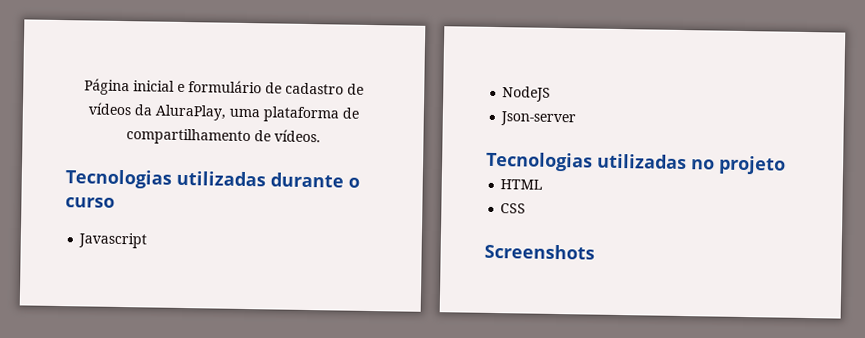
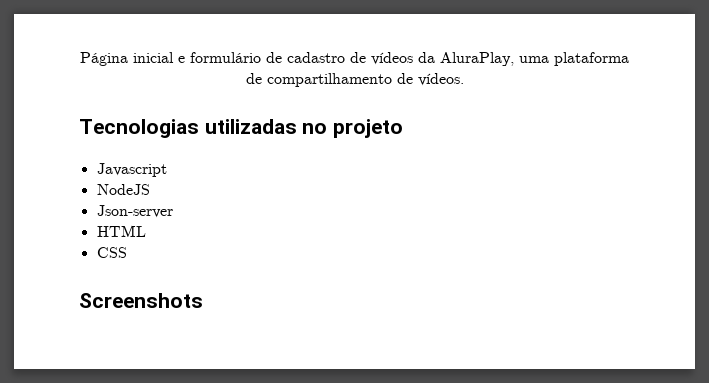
- Tecnologias utilizadas durante o curso
+ Tecnologias utilizadas no projeto
- Tecnologias utilizadas no projeto

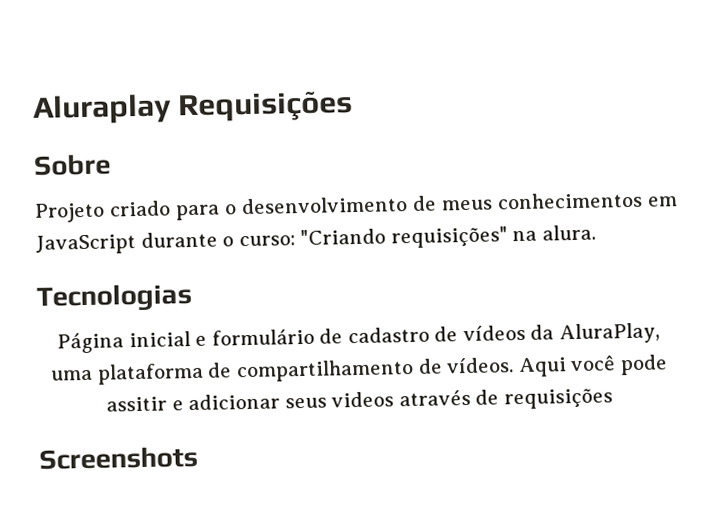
+ Aluraplay Requisições
+ Sobre
+ Projeto criado para o desenvolvimento de meus conhecimentos em JavaScript durante o curso: "Criando requisições" na alura.
+ Tecnologias
- Página inicial e formulário de cadastro de vídeos da AluraPlay, uma plataforma de compartilhamento de vídeos.
- Tecnologias utilizadas no projeto
- Javascript
- NodeJS
- Json-server
- HTML
- CSS
+ Página inicial e formulário de cadastro de vídeos da AluraPlay, uma plataforma de compartilhamento de vídeos. Aqui você pode assitir e adicionar seus videos através de requisições

